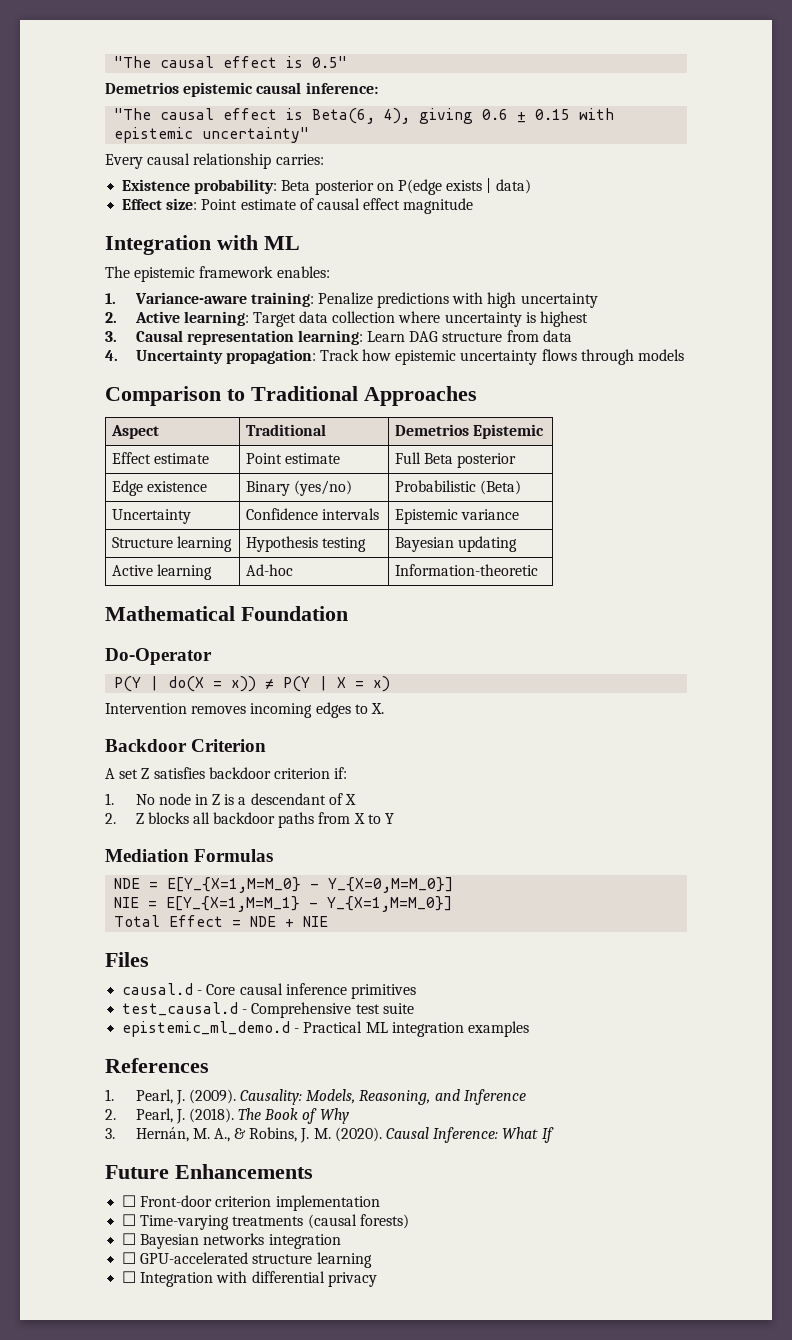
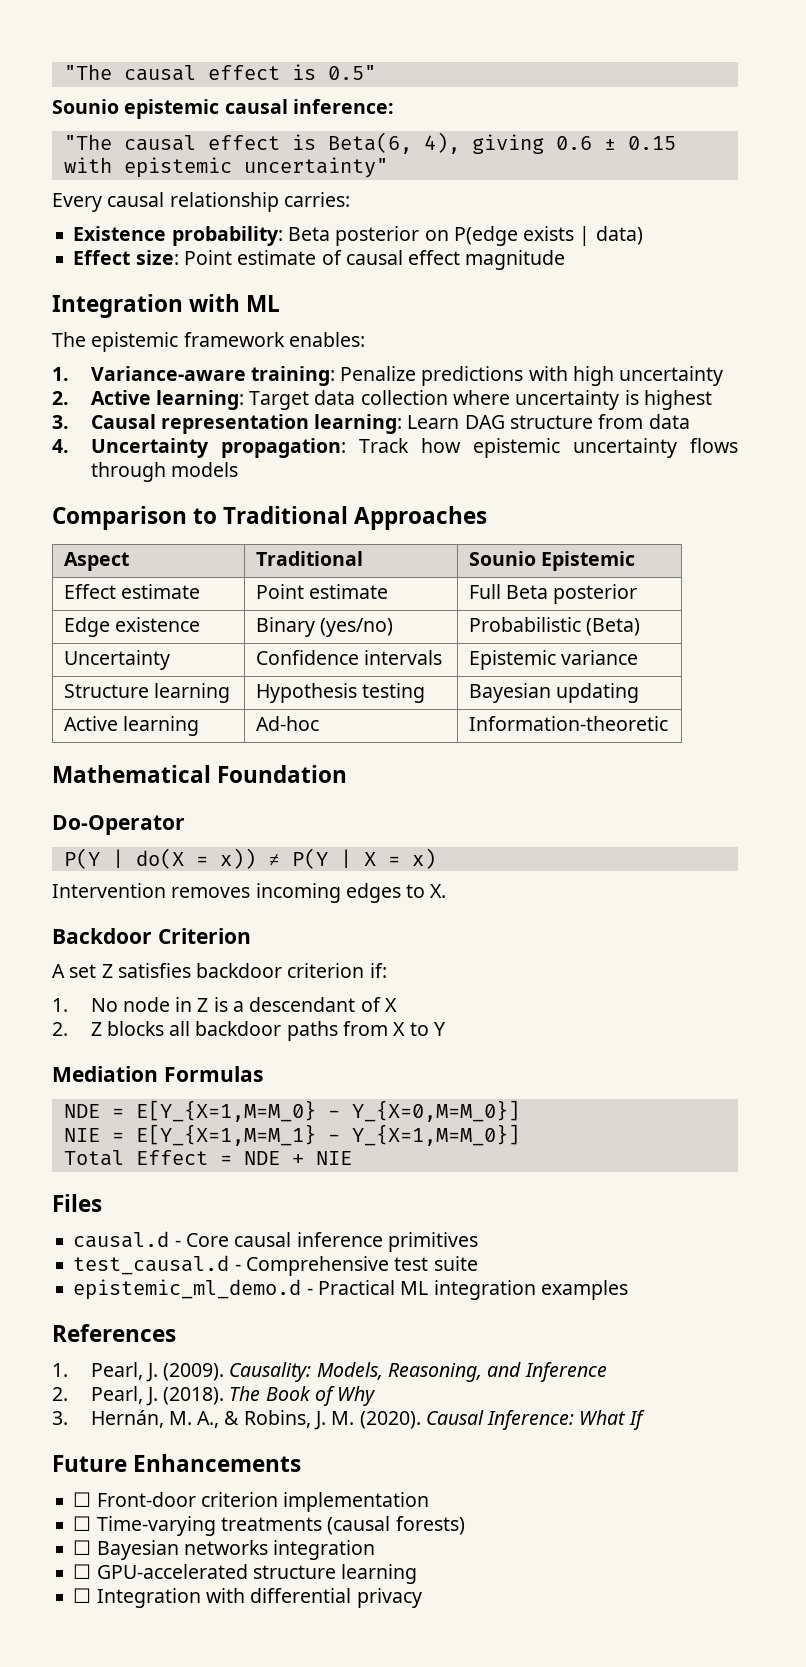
- Demetrios epistemic causal inference:
+ Sounio epistemic causal inference:
- Aspect | Traditional | Demetrios Epistemic
+ Aspect | Traditional | Sounio Epistemic

